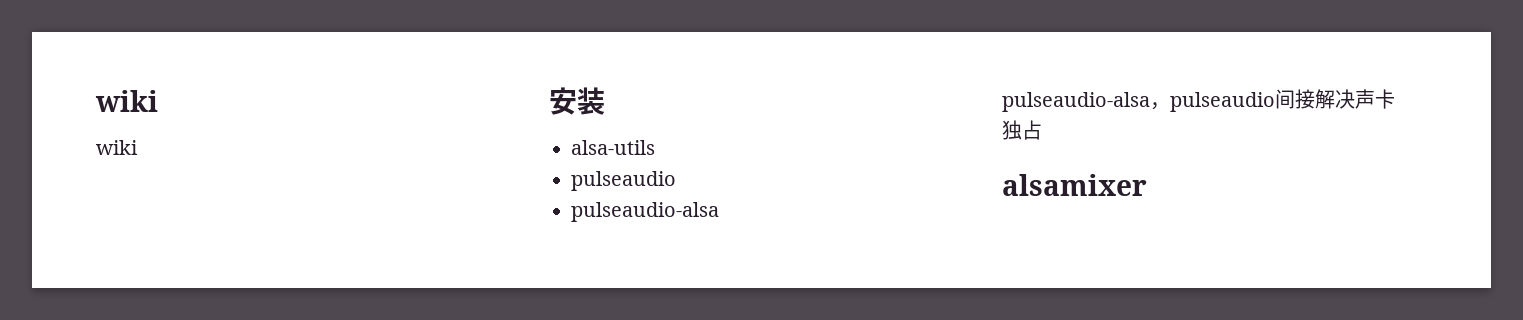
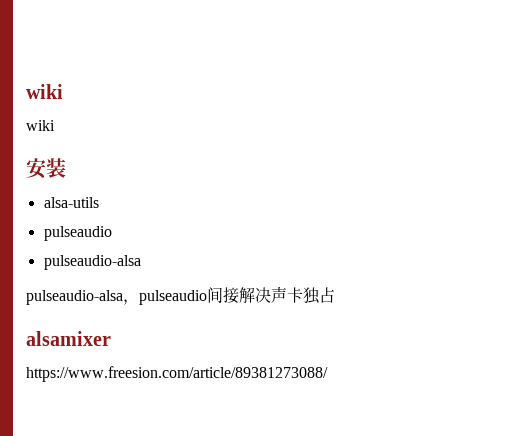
+ https://www.freesion.com/article/89381273088/

